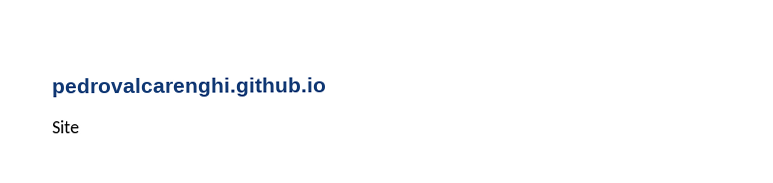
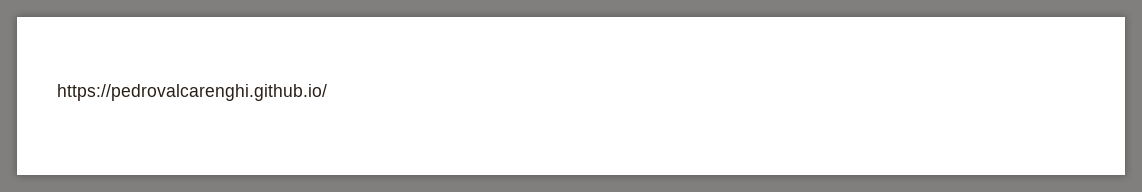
- pedrovalcarenghi.github.io
- Site
+ https://pedrovalcarenghi.github.io/

